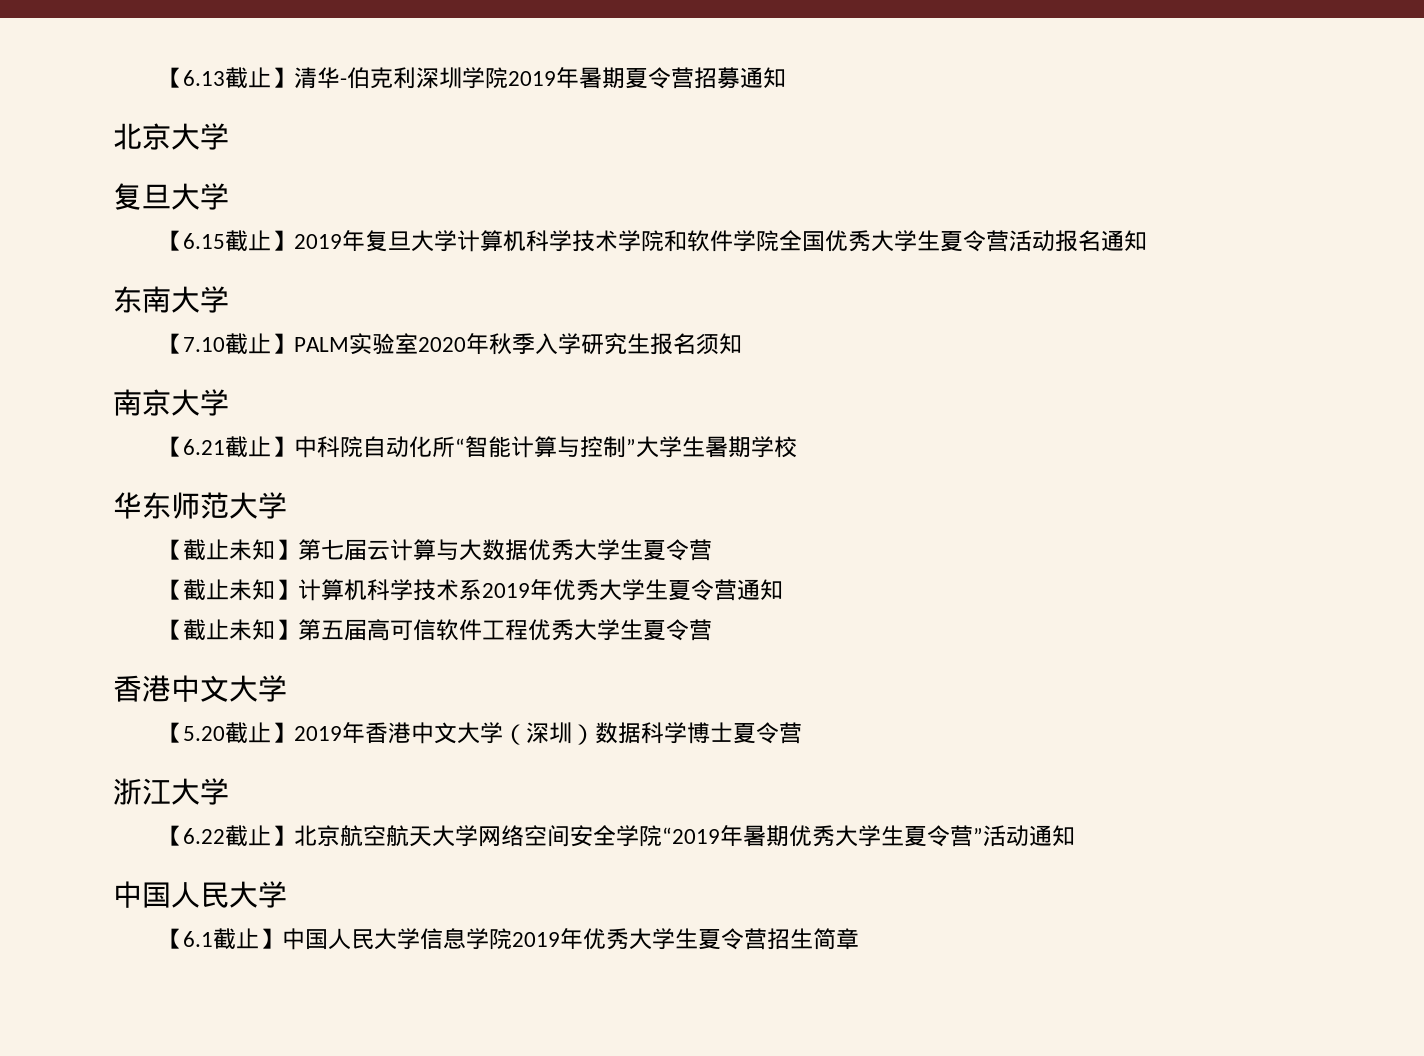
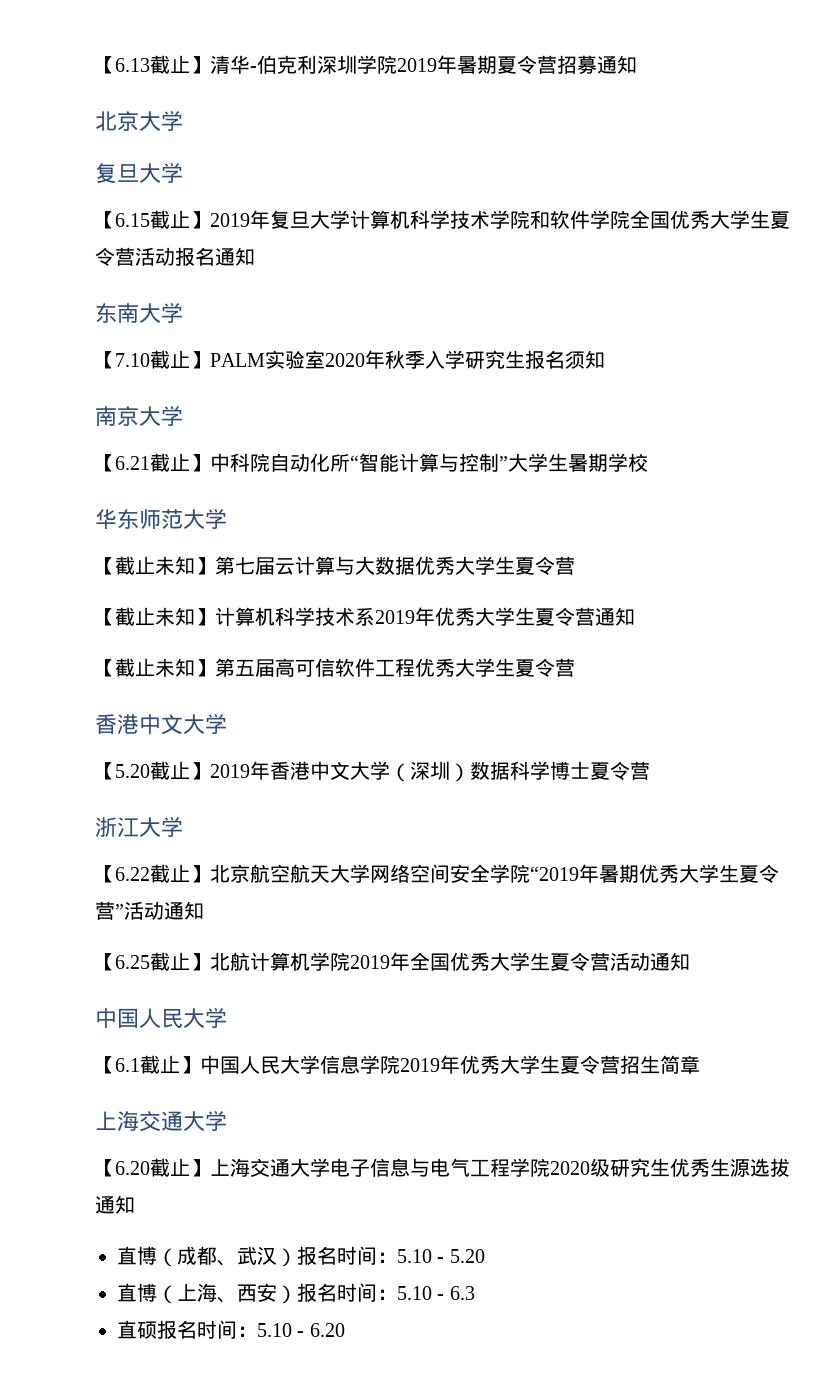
+ 【6.25截止】北航计算机学院2019年全国优秀大学生夏令营活动通知
  【6.1截止】中国人民大学信息学院2019年优秀大学生夏令营招生简章
+ 上海交通大学
+ 【6.20截止】上海交通大学电子信息与电气工程学院2020级研究生优秀生源选拔通知
+ 直博（成都、武汉）报名时间：5.10 - 5.20
+ 直博（上海、西安）报名时间：5.10 - 6.3
+ 直硕报名时间：5.10 - 6.20

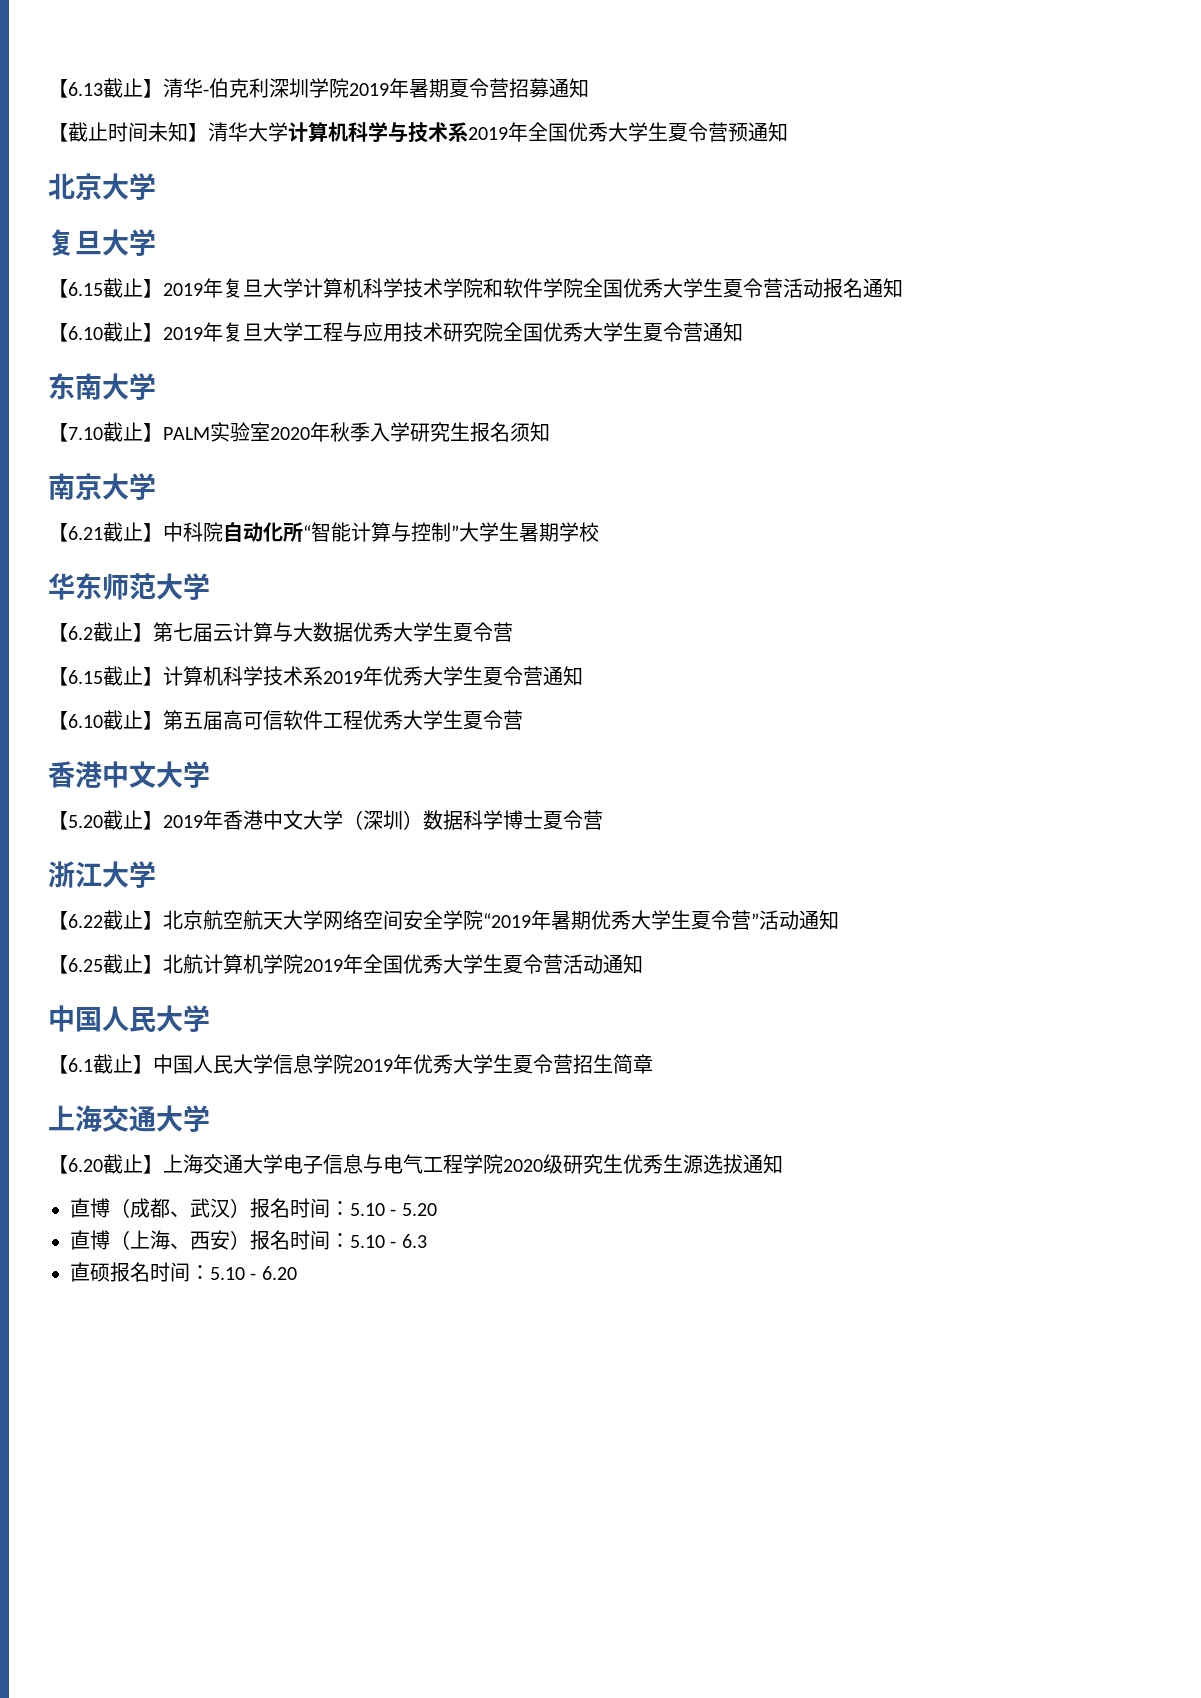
+ 【截止时间未知】清华大学计算机科学与技术系2019年全国优秀大学生夏令营预通知
+ 【6.10截止】2019年复旦大学工程与应用技术研究院全国优秀大学生夏令营通知
- 【截止未知】第七届云计算与大数据优秀大学生夏令营
+ 【6.2截止】第七届云计算与大数据优秀大学生夏令营
- 【截止未知】计算机科学技术系2019年优秀大学生夏令营通知
+ 【6.15截止】计算机科学技术系2019年优秀大学生夏令营通知
- 【截止未知】第五届高可信软件工程优秀大学生夏令营
+ 【6.10截止】第五届高可信软件工程优秀大学生夏令营

